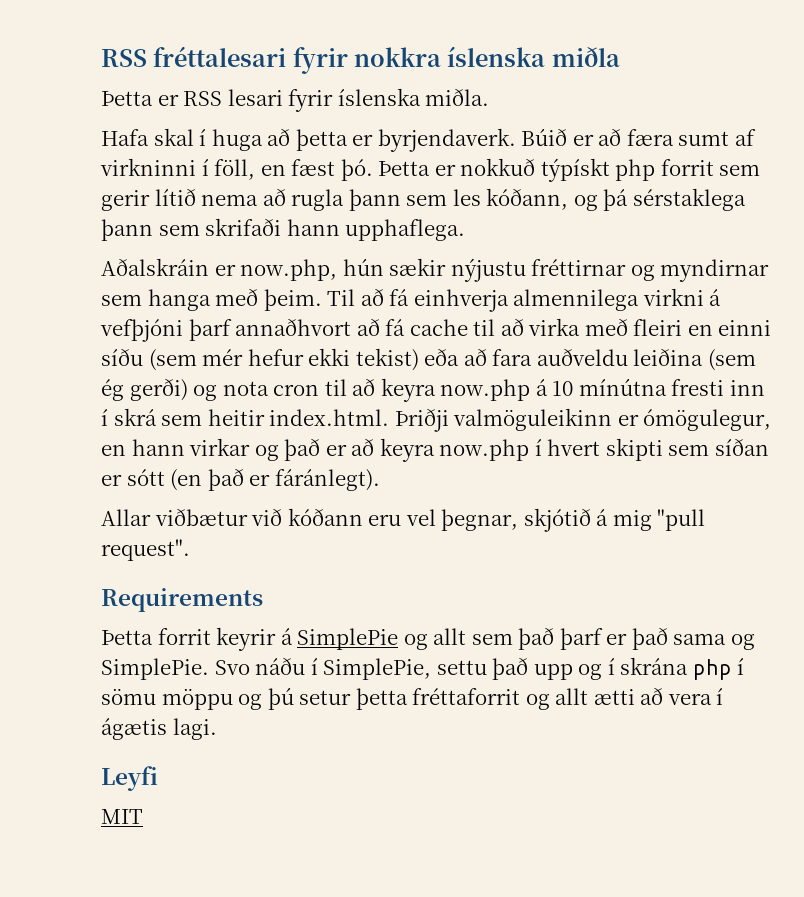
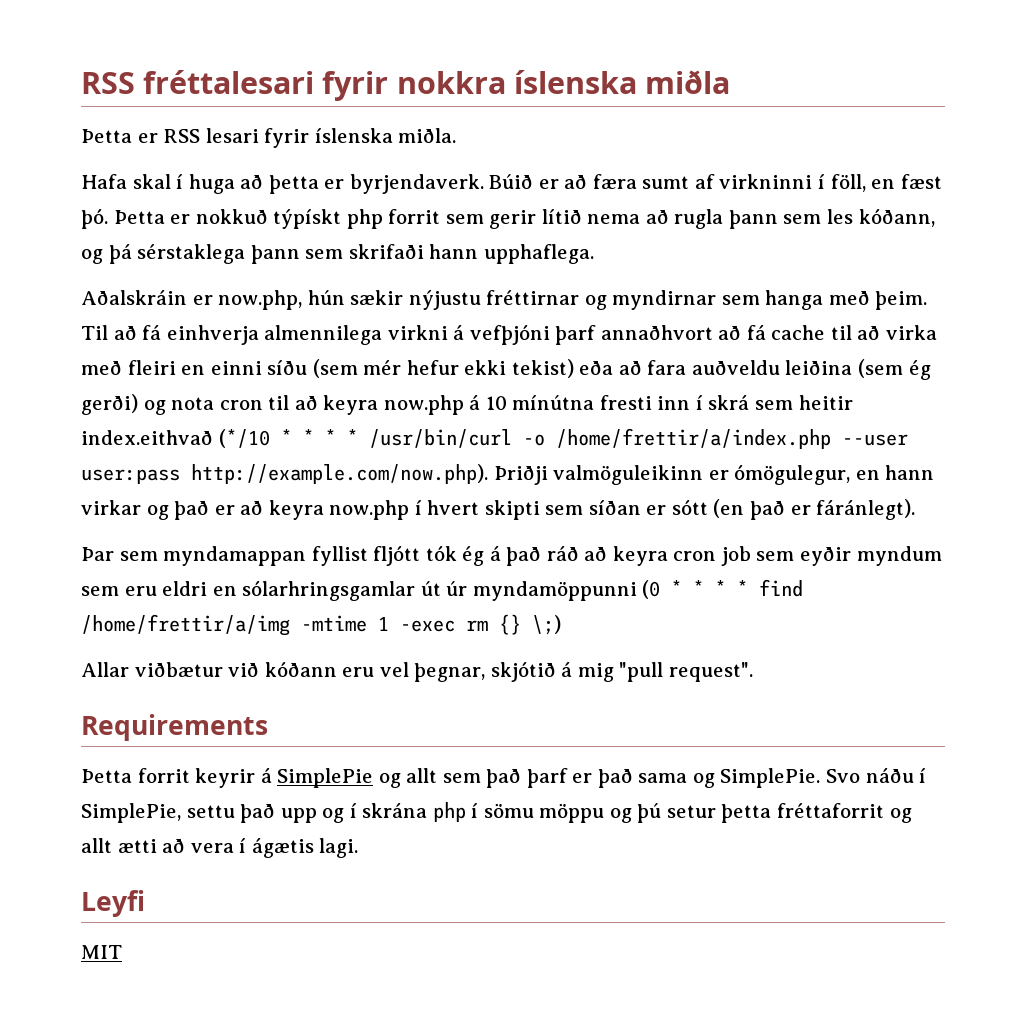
- Til að fá einhverja almennilega virkni á vefþjóni þarf annaðhvort að fá cache til að virka með fleiri en einni síðu (sem mér hefur ekki tekist) eða að fara auðveldu leiðina (sem ég gerði) og nota cron til að keyra now.php á 10 mínútna fresti inn í skrá sem heitir index.html. Þriðji valmöguleikinn er ómögulegur, en hann virkar og það er að keyra now.php í hvert skipti sem síðan er sótt (en það er fáránlegt).
+ Til að fá einhverja almennilega virkni á vefþjóni þarf annaðhvort að fá cache til að virka með fleiri en einni síðu (sem mér hefur ekki tekist) eða að fara auðveldu leiðina (sem ég gerði) og nota cron til að keyra now.php á 10 mínútna fresti inn í skrá sem heitir index.eithvað (*/10 * * * * /usr/bin/curl -o /home/frettir/a/index.php --user user:pass http://example.com/now.php). Þriðji valmöguleikinn er ómögulegur, en hann virkar og það er að keyra now.php í hvert skipti sem síðan er sótt (en það er fáránlegt).
+ Þar sem myndamappan fyllist fljótt tók ég á það ráð að keyra cron job sem eyðir myndum sem eru eldri en sólarhringsgamlar út úr myndamöppunni (0 * * * * find /home/frettir/a/img -mtime 1 -exec rm {} \;)

